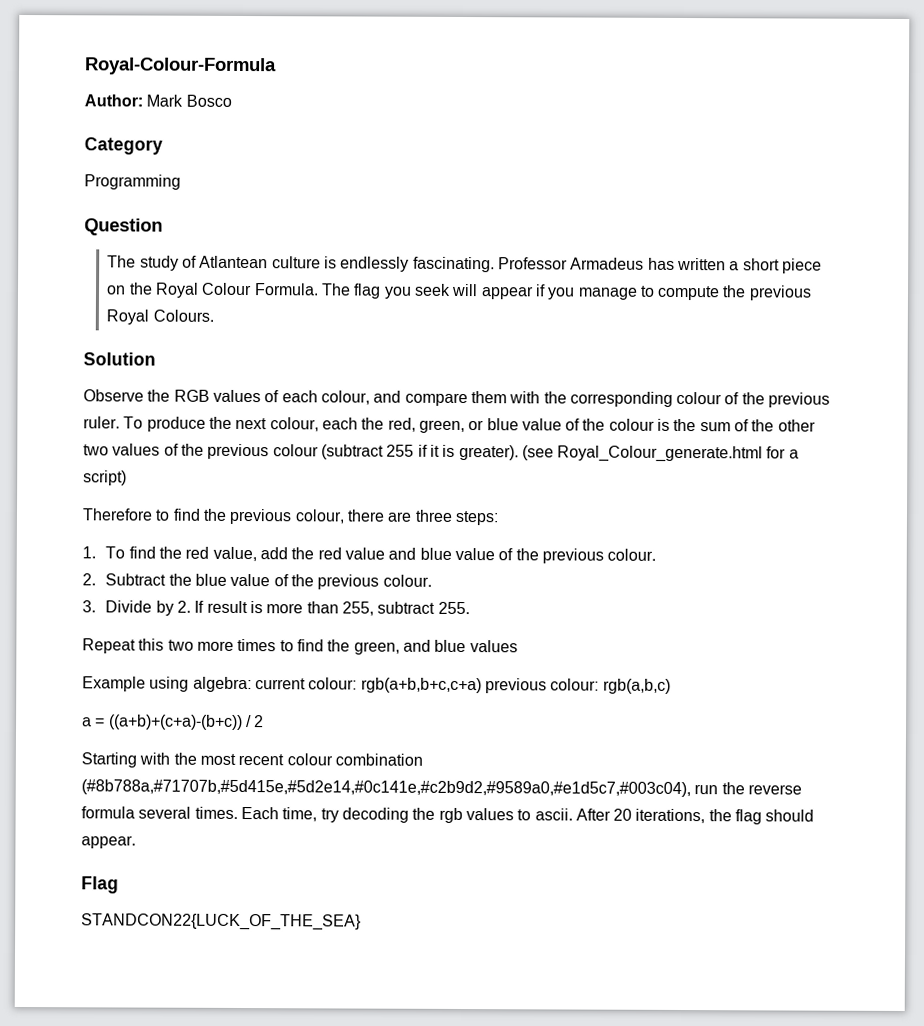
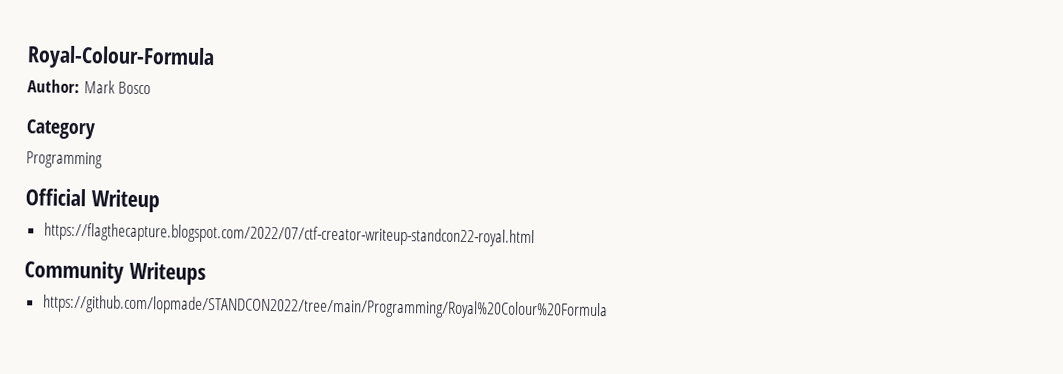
- Question
- The study of Atlantean culture is endlessly fascinating. Professor Armadeus has written a short piece on the Royal Colour Formula. The flag you seek will appear if you manage to compute the previous Royal Colours.
- Solution
- Observe the RGB values of each colour, and compare them with the corresponding colour of the previous ruler. To produce the next colour, each the red, green, or blue value of the colour is the sum of the other two values of the previous colour (subtract 255 if it is greater). (see Royal_Colour_generate.html for a script)
- Therefore to find the previous colour, there are three steps:
- 1. To find the red value, add the red value and blue value of the previous colour.
- 2. Subtract the blue value of the previous colour.
- 3. Divide by 2. If result is more than 255, subtract 255.
- Repeat this two more times to find the green, and blue values
- Example using algebra: current colour: rgb(a+b,b+c,c+a) previous colour: rgb(a,b,c)
- a = ((a+b)+(c+a)-(b+c)) / 2
- Starting with the most recent colour combination (#8b788a,#71707b,#5d415e,#5d2e14,#0c141e,#c2b9d2,#9589a0,#e1d5c7,#003c04), run the reverse formula several times. Each time, try decoding the rgb values to ascii. After 20 iterations, the flag should appear.
- Flag
- STANDCON22{LUCK_OF_THE_SEA}
+ Official Writeup
+ https://flagthecapture.blogspot.com/2022/07/ctf-creator-writeup-standcon22-royal.html
+ Community Writeups
+ https://github.com/lopmade/STANDCON2022/tree/main/Programming/Royal%20Colour%20Formula

